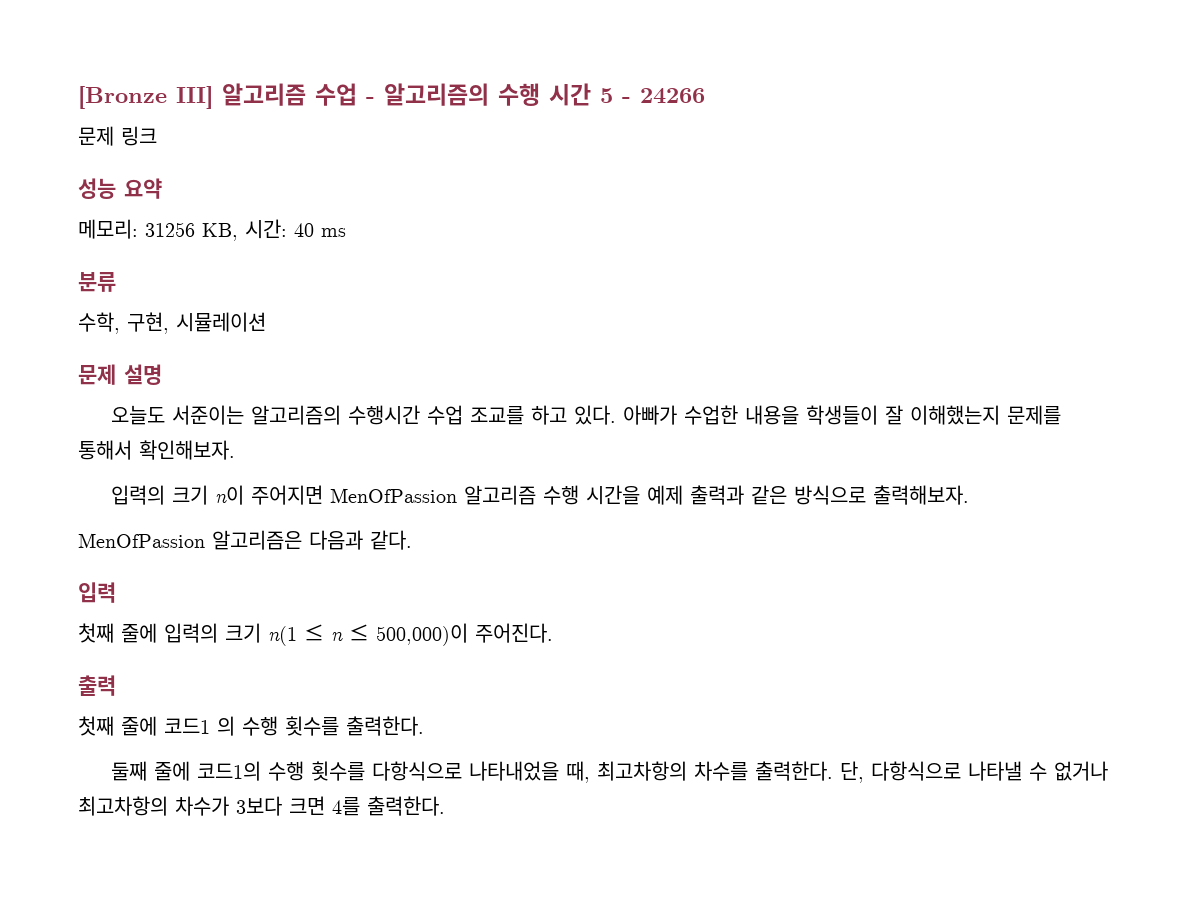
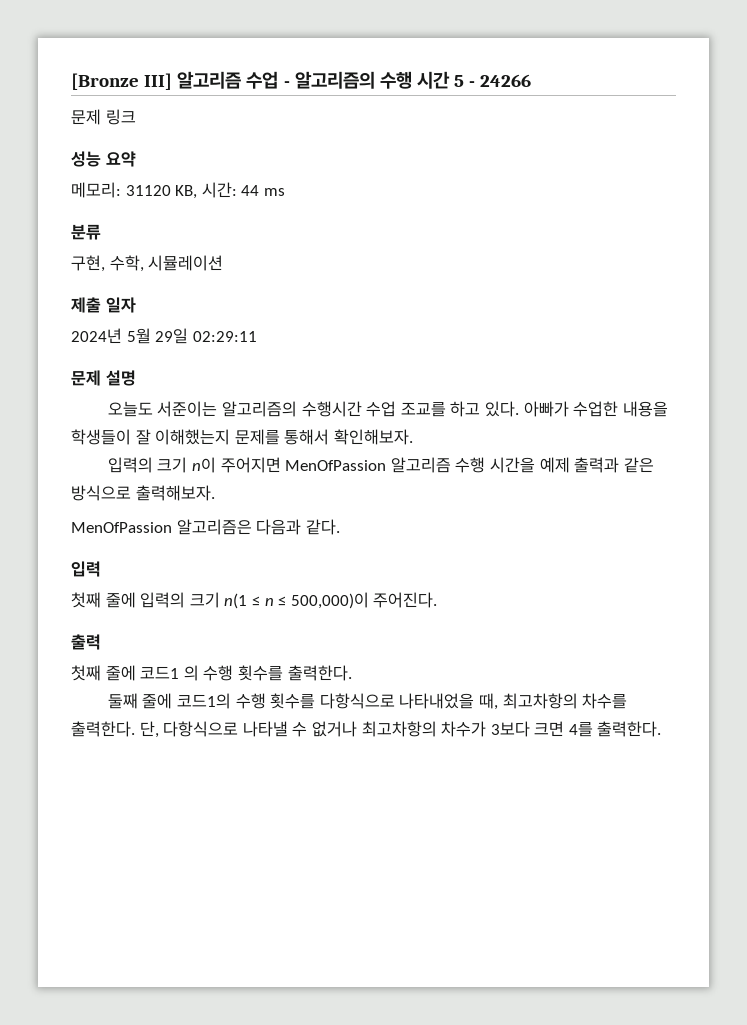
- 메모리: 31256 KB, 시간: 40 ms
+ 메모리: 31120 KB, 시간: 44 ms
- 수학, 구현, 시뮬레이션
+ 구현, 수학, 시뮬레이션
+ 제출 일자
+ 2024년 5월 29일 02:29:11

